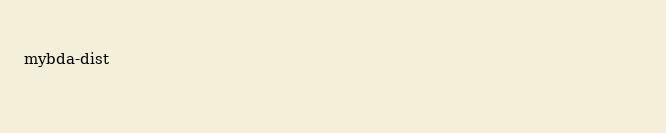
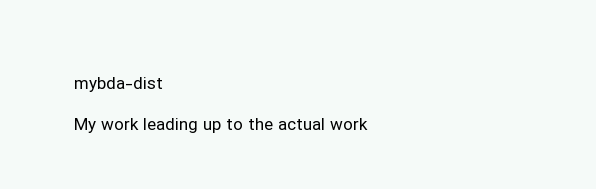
+ My work leading up to the actual work

